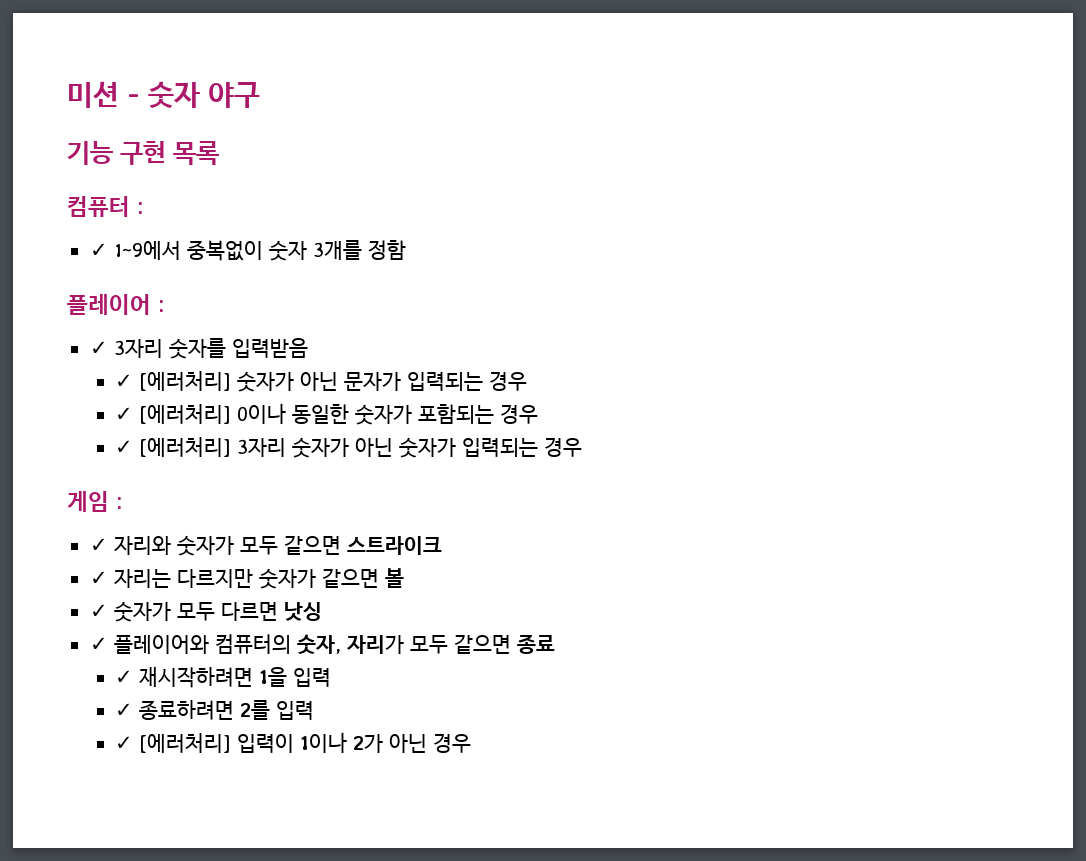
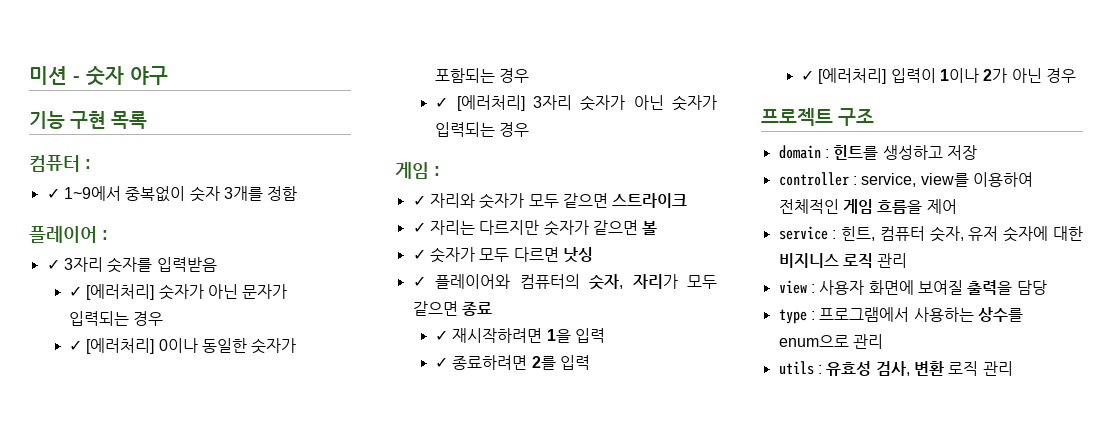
+ 프로젝트 구조
+ domain : 힌트를 생성하고 저장
+ controller : service, view를 이용하여 전체적인 게임 흐름을 제어
+ service : 힌트, 컴퓨터 숫자, 유저 숫자에 대한 비지니스 로직 관리
+ view : 사용자 화면에 보여질 출력을 담당
+ type : 프로그램에서 사용하는 상수를 enum으로 관리
+ utils : 유효성 검사, 변환 로직 관리

